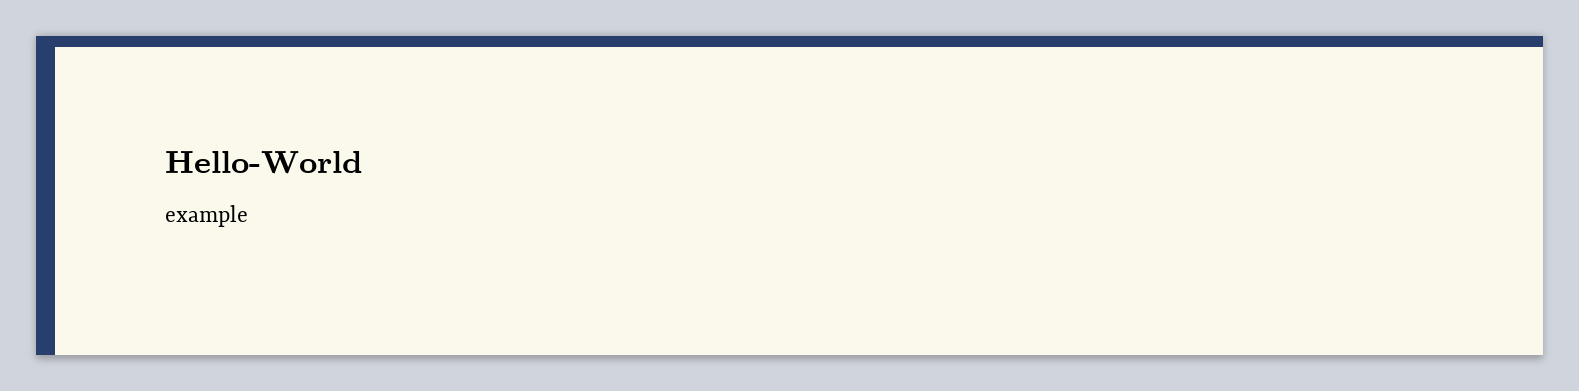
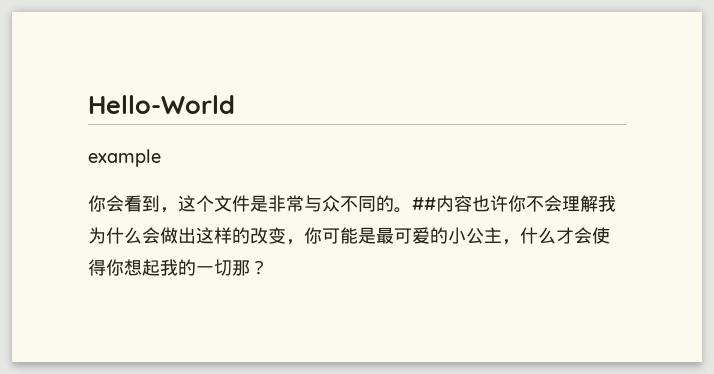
+ 你会看到，这个文件是非常与众不同的。##内容也许你不会理解我为什么会做出这样的改变，你可能是最可爱的小公主，什么才会使得你想起我的一切那？

